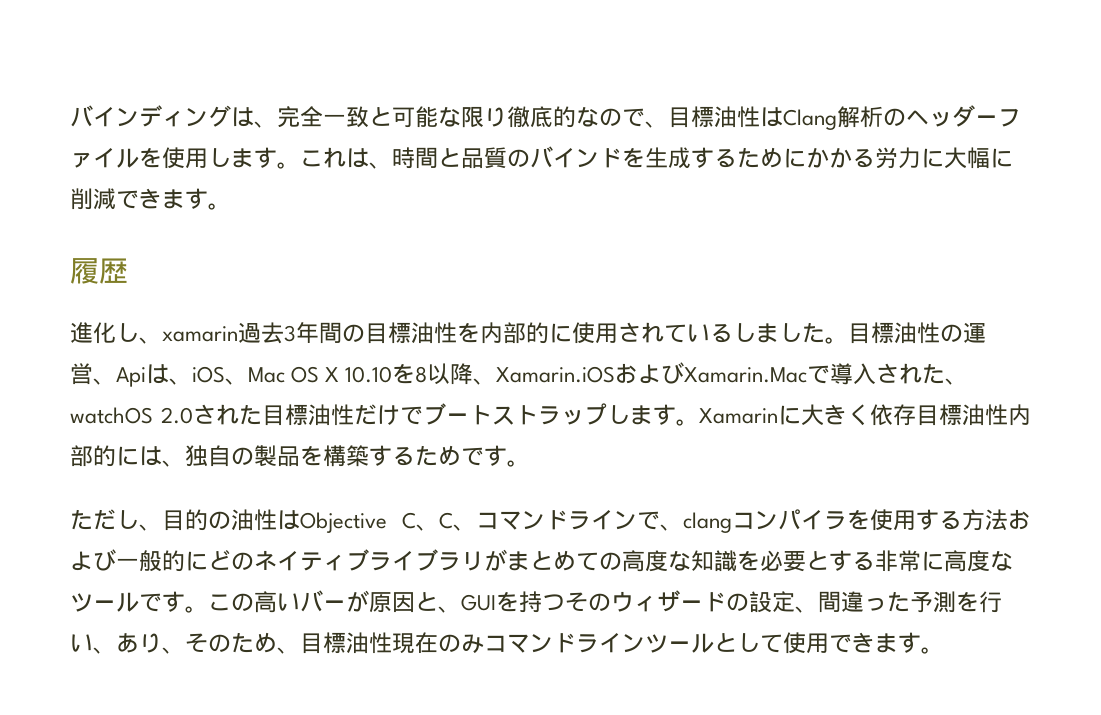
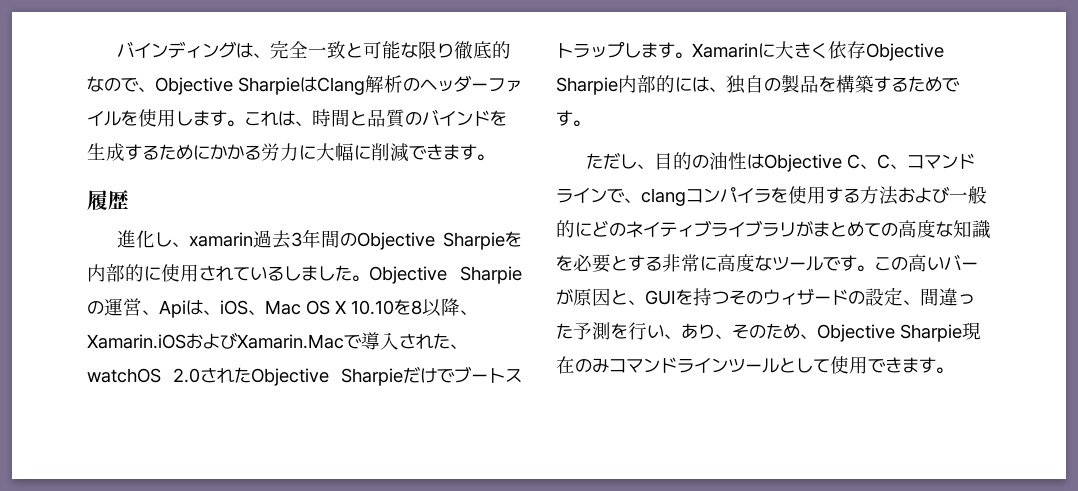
- バインディングは、完全一致と可能な限り徹底的なので、目標油性はClang解析のヘッダーファイルを使用します。
+ バインディングは、完全一致と可能な限り徹底的なので、Objective SharpieはClang解析のヘッダーファイルを使用します。
- 進化し、xamarin過去3年間の目標油性を内部的に使用されているしました。
+ 進化し、xamarin過去3年間のObjective Sharpieを内部的に使用されているしました。
- 目標油性の運営、Apiは、iOS、Mac OS X 10.10を8以降、Xamarin.iOSおよびXamarin.Macで導入された、watchOS 2.0された目標油性だけでブートストラップします。
+ Objective Sharpieの運営、Apiは、iOS、Mac OS X 10.10を8以降、Xamarin.iOSおよびXamarin.Macで導入された、watchOS 2.0されたObjective Sharpieだけでブートストラップします。
- Xamarinに大きく依存目標油性内部的には、独自の製品を構築するためです。
+ Xamarinに大きく依存Objective Sharpie内部的には、独自の製品を構築するためです。
- この高いバーが原因と、GUIを持つそのウィザードの設定、間違った予測を行い、あり、そのため、目標油性現在のみコマンドラインツールとして使用できます。
+ この高いバーが原因と、GUIを持つそのウィザードの設定、間違った予測を行い、あり、そのため、Objective Sharpie現在のみコマンドラインツールとして使用できます。

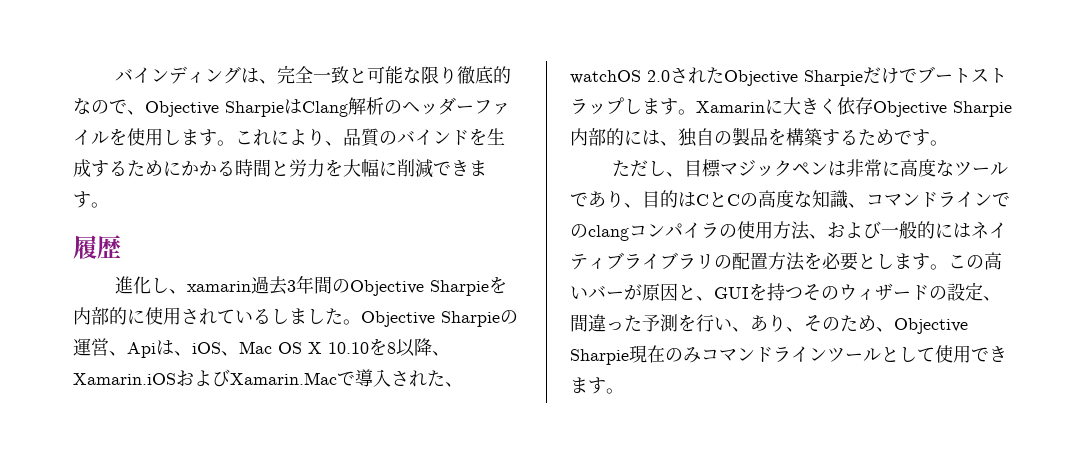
- これは、時間と品質のバインドを生成するためにかかる労力に大幅に削減できます。
+ これにより、品質のバインドを生成するためにかかる時間と労力を大幅に削減できます。
- ただし、目的の油性はObjective C、C、コマンドラインで、clangコンパイラを使用する方法および一般的にどのネイティブライブラリがまとめての高度な知識を必要とする非常に高度なツールです。
+ ただし、目標マジックペンは非常に高度なツールであり、目的はCとCの高度な知識、コマンドラインでのclangコンパイラの使用方法、および一般的にはネイティブライブラリの配置方法を必要とします。

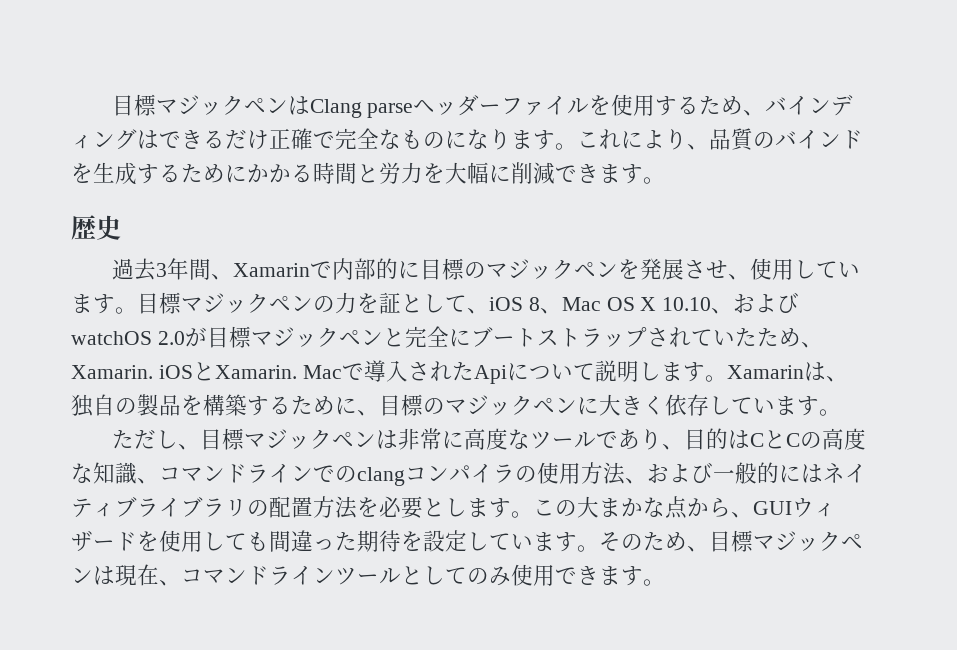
- バインディングは、完全一致と可能な限り徹底的なので、Objective SharpieはClang解析のヘッダーファイルを使用します。
+ 目標マジックペンはClang parseヘッダーファイルを使用するため、バインディングはできるだけ正確で完全なものになります。
- 履歴
- 進化し、xamarin過去3年間のObjective Sharpieを内部的に使用されているしました。Objective Sharpieの運営、Apiは、iOS、Mac OS X 10.10を8以降、Xamarin.iOSおよびXamarin.Macで導入された、watchOS 2.0されたObjective Sharpieだけでブートストラップします。Xamarinに大きく依存Objective Sharpie内部的には、独自の製品を構築するためです。
+ 歴史
+ 過去3年間、Xamarinで内部的に目標のマジックペンを発展させ、使用しています。目標マジックペンの力を証として、iOS 8、Mac OS X 10.10、およびwatchOS 2.0が目標マジックペンと完全にブートストラップされていたため、Xamarin. iOSとXamarin. Macで導入されたApiについて説明します。Xamarinは、独自の製品を構築するために、目標のマジックペンに大きく依存しています。
- この高いバーが原因と、GUIを持つそのウィザードの設定、間違った予測を行い、あり、そのため、Objective Sharpie現在のみコマンドラインツールとして使用できます。
+ この大まかな点から、GUIウィザードを使用しても間違った期待を設定しています。そのため、目標マジックペンは現在、コマンドラインツールとしてのみ使用できます。

